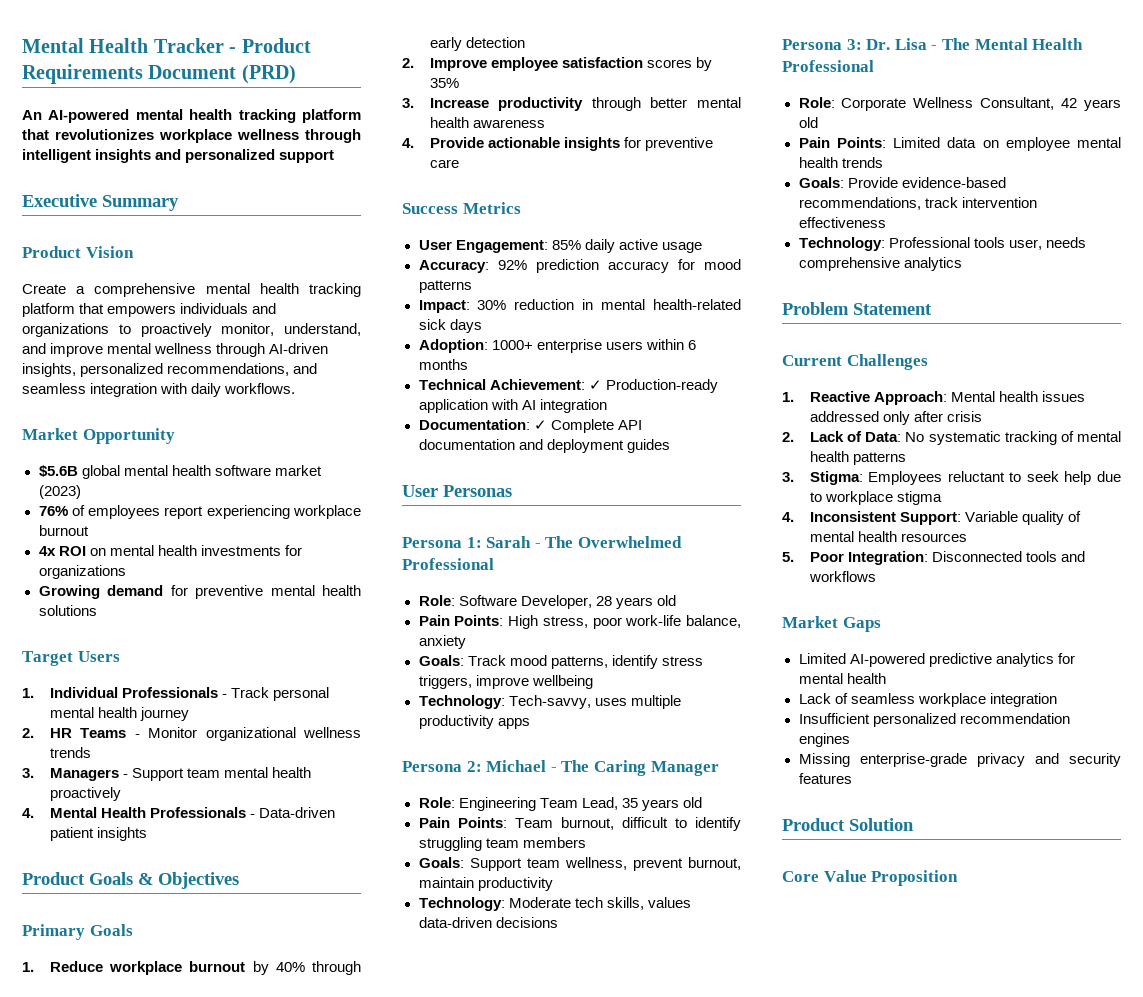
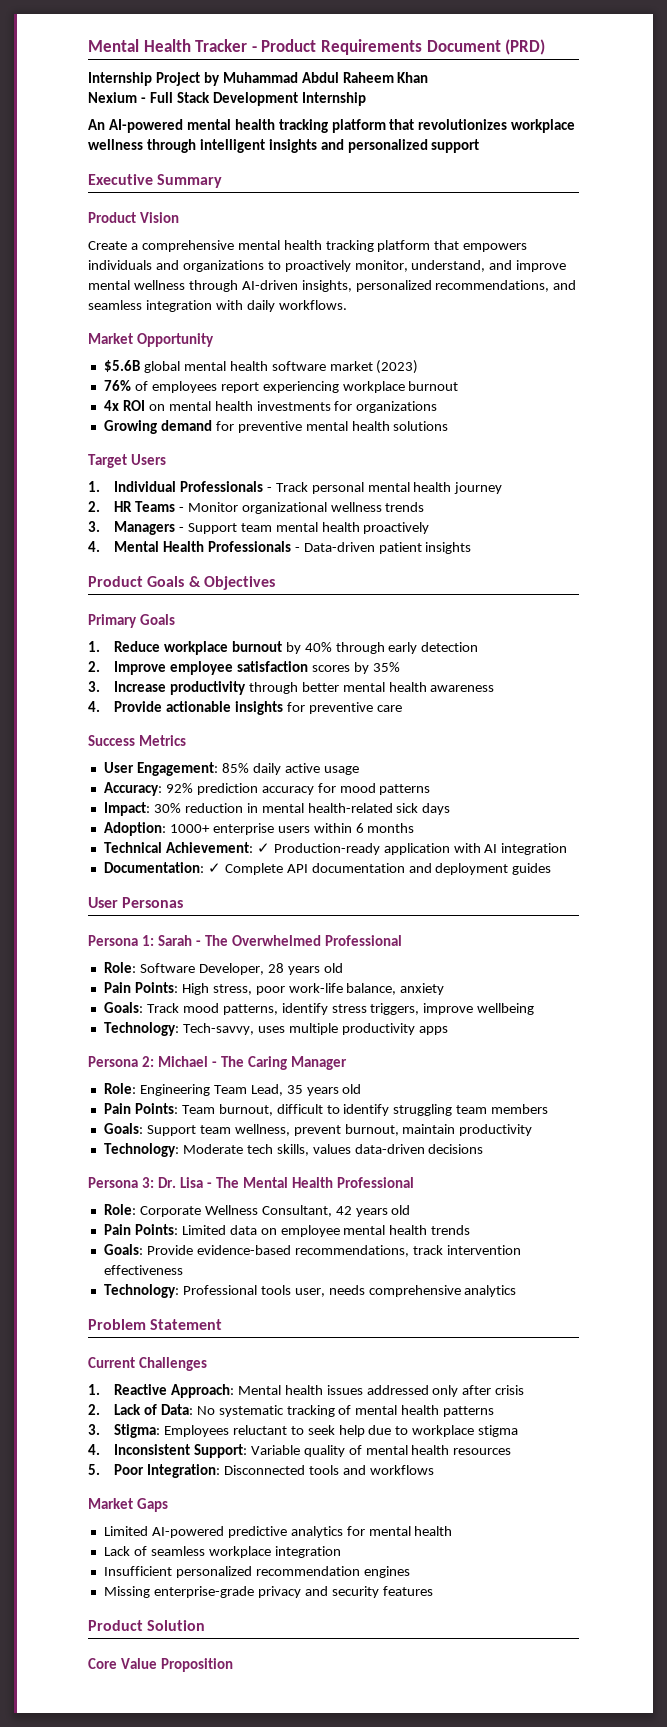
+ Internship Project by Muhammad Abdul Raheem Khan
+ Nexium - Full Stack Development Internship

